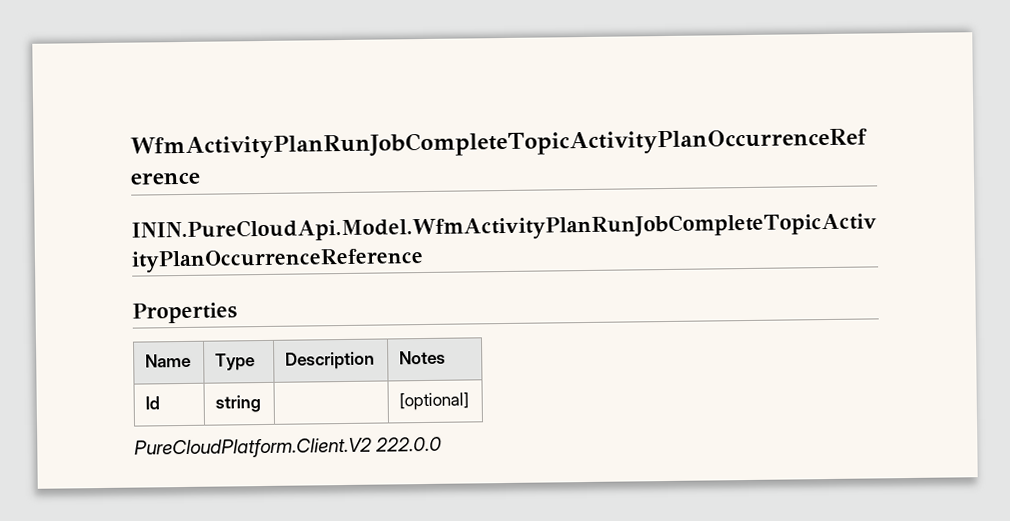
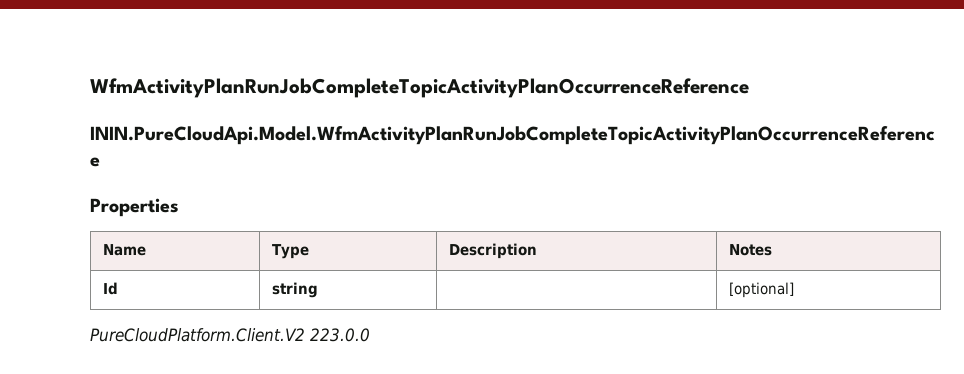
- PureCloudPlatform.Client.V2 222.0.0
+ PureCloudPlatform.Client.V2 223.0.0

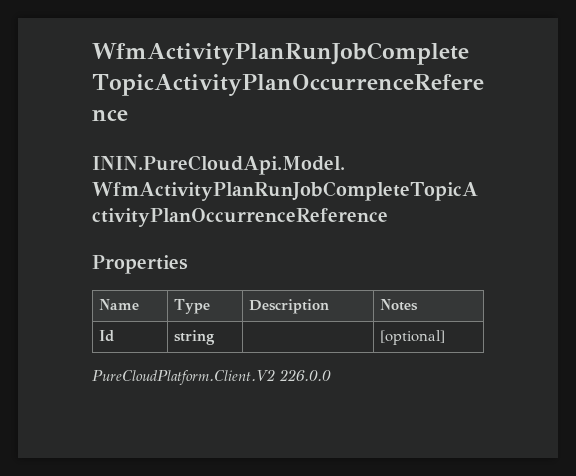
- PureCloudPlatform.Client.V2 223.0.0
+ PureCloudPlatform.Client.V2 226.0.0

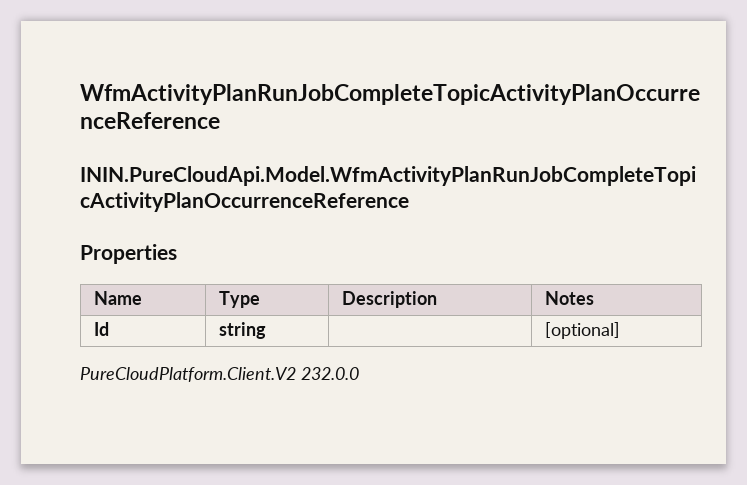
- PureCloudPlatform.Client.V2 226.0.0
+ PureCloudPlatform.Client.V2 232.0.0

